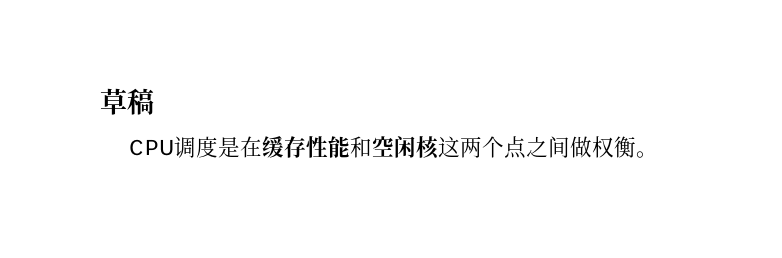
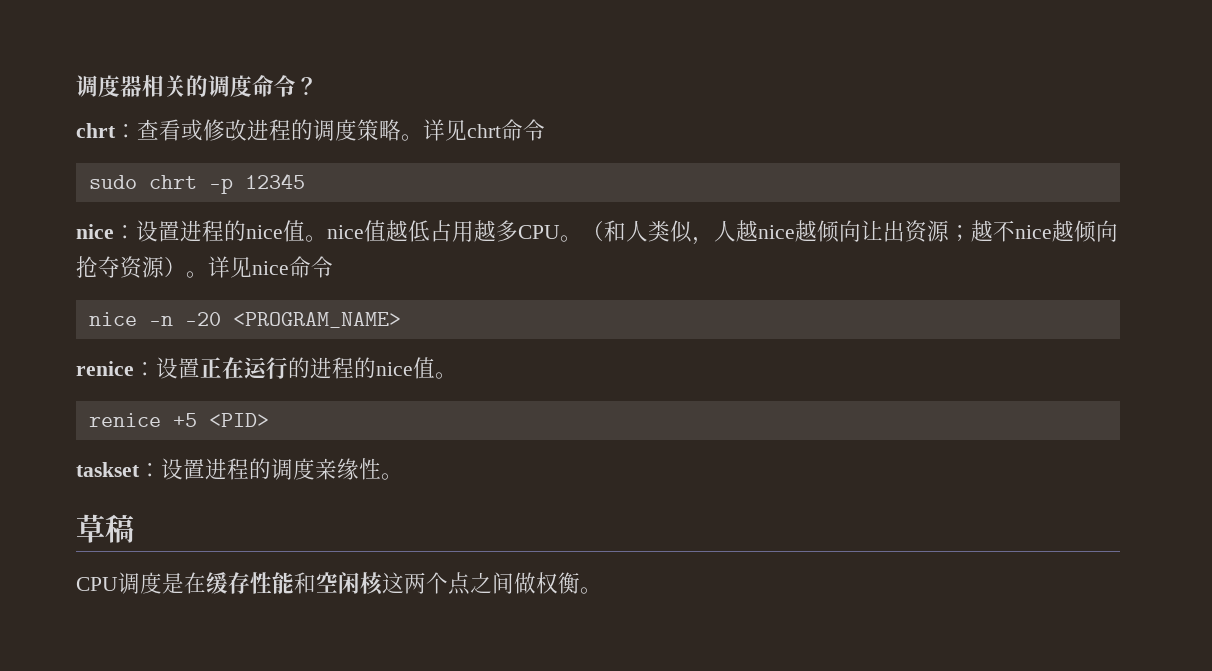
+ 调度器相关的调度命令？
+ chrt：查看或修改进程的调度策略。详见chrt命令
+ sudo chrt -p 12345
+ nice：设置进程的nice值。nice值越低占用越多CPU。（和人类似，人越nice越倾向让出资源；越不nice越倾向抢夺资源）。详见nice命令
+ nice -n -20 <PROGRAM_NAME>
+ renice：设置正在运行的进程的nice值。
+ renice +5 <PID>
+ taskset：设置进程的调度亲缘性。

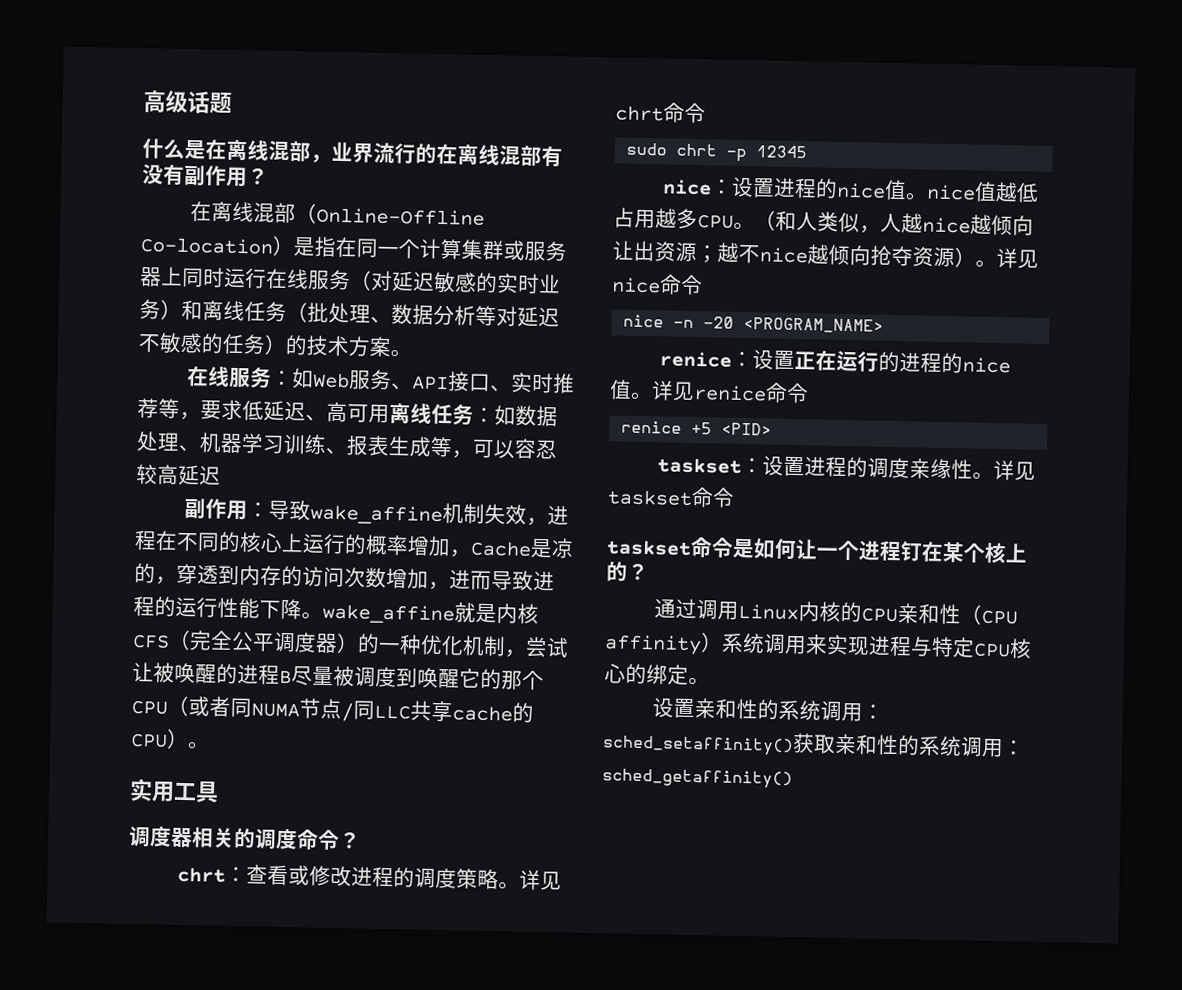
+ 高级话题
+ 什么是在离线混部，业界流行的在离线混部有没有副作用？
+ 在离线混部（Online-Offline Co-location）是指在同一个计算集群或服务器上同时运行在线服务（对延迟敏感的实时业务）和离线任务（批处理、数据分析等对延迟不敏感的任务）的技术方案。
+ 在线服务：如Web服务、API接口、实时推荐等，要求低延迟、高可用离线任务：如数据处理、机器学习训练、报表生成等，可以容忍较高延迟
+ 副作用：导致wake_affine机制失效，进程在不同的核心上运行的概率增加，Cache是凉的，穿透到内存的访问次数增加，进而导致进程的运行性能下降。wake_affine就是内核CFS（完全公平调度器）的一种优化机制，尝试让被唤醒的进程B尽量被调度到唤醒它的那个CPU（或者同NUMA节点/同LLC共享cache的CPU）。
+ 实用工具
+ 详见renice命令
- taskset：设置进程的调度亲缘性。
- 草稿
- CPU调度是在缓存性能和空闲核这两个点之间做权衡。
+ taskset：设置进程的调度亲缘性。详见taskset命令
+ taskset命令是如何让一个进程钉在某个核上的？
+ 通过调用Linux内核的CPU亲和性（CPU affinity）系统调用来实现进程与特定CPU核心的绑定。
+ 设置亲和性的系统调用：sched_setaffinity()获取亲和性的系统调用：sched_getaffinity()

